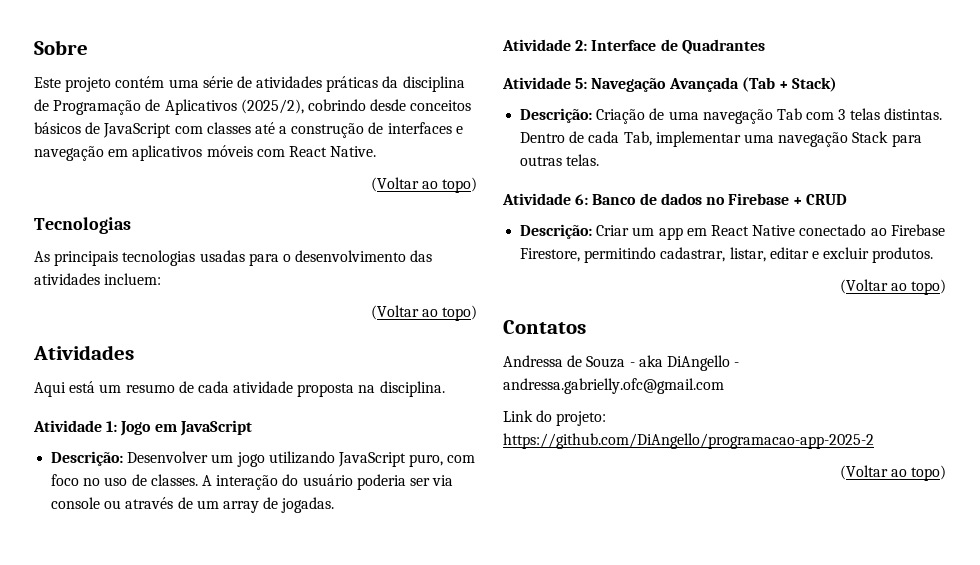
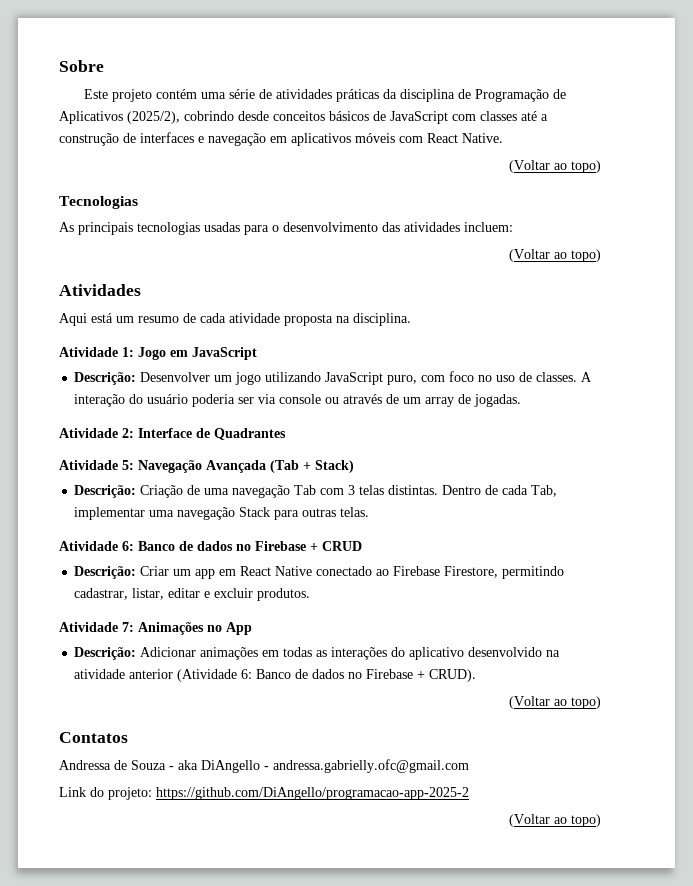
+ Atividade 7: Animações no App
+ Descrição: Adicionar animações em todas as interações do aplicativo desenvolvido na atividade anterior (Atividade 6: Banco de dados no Firebase + CRUD).

